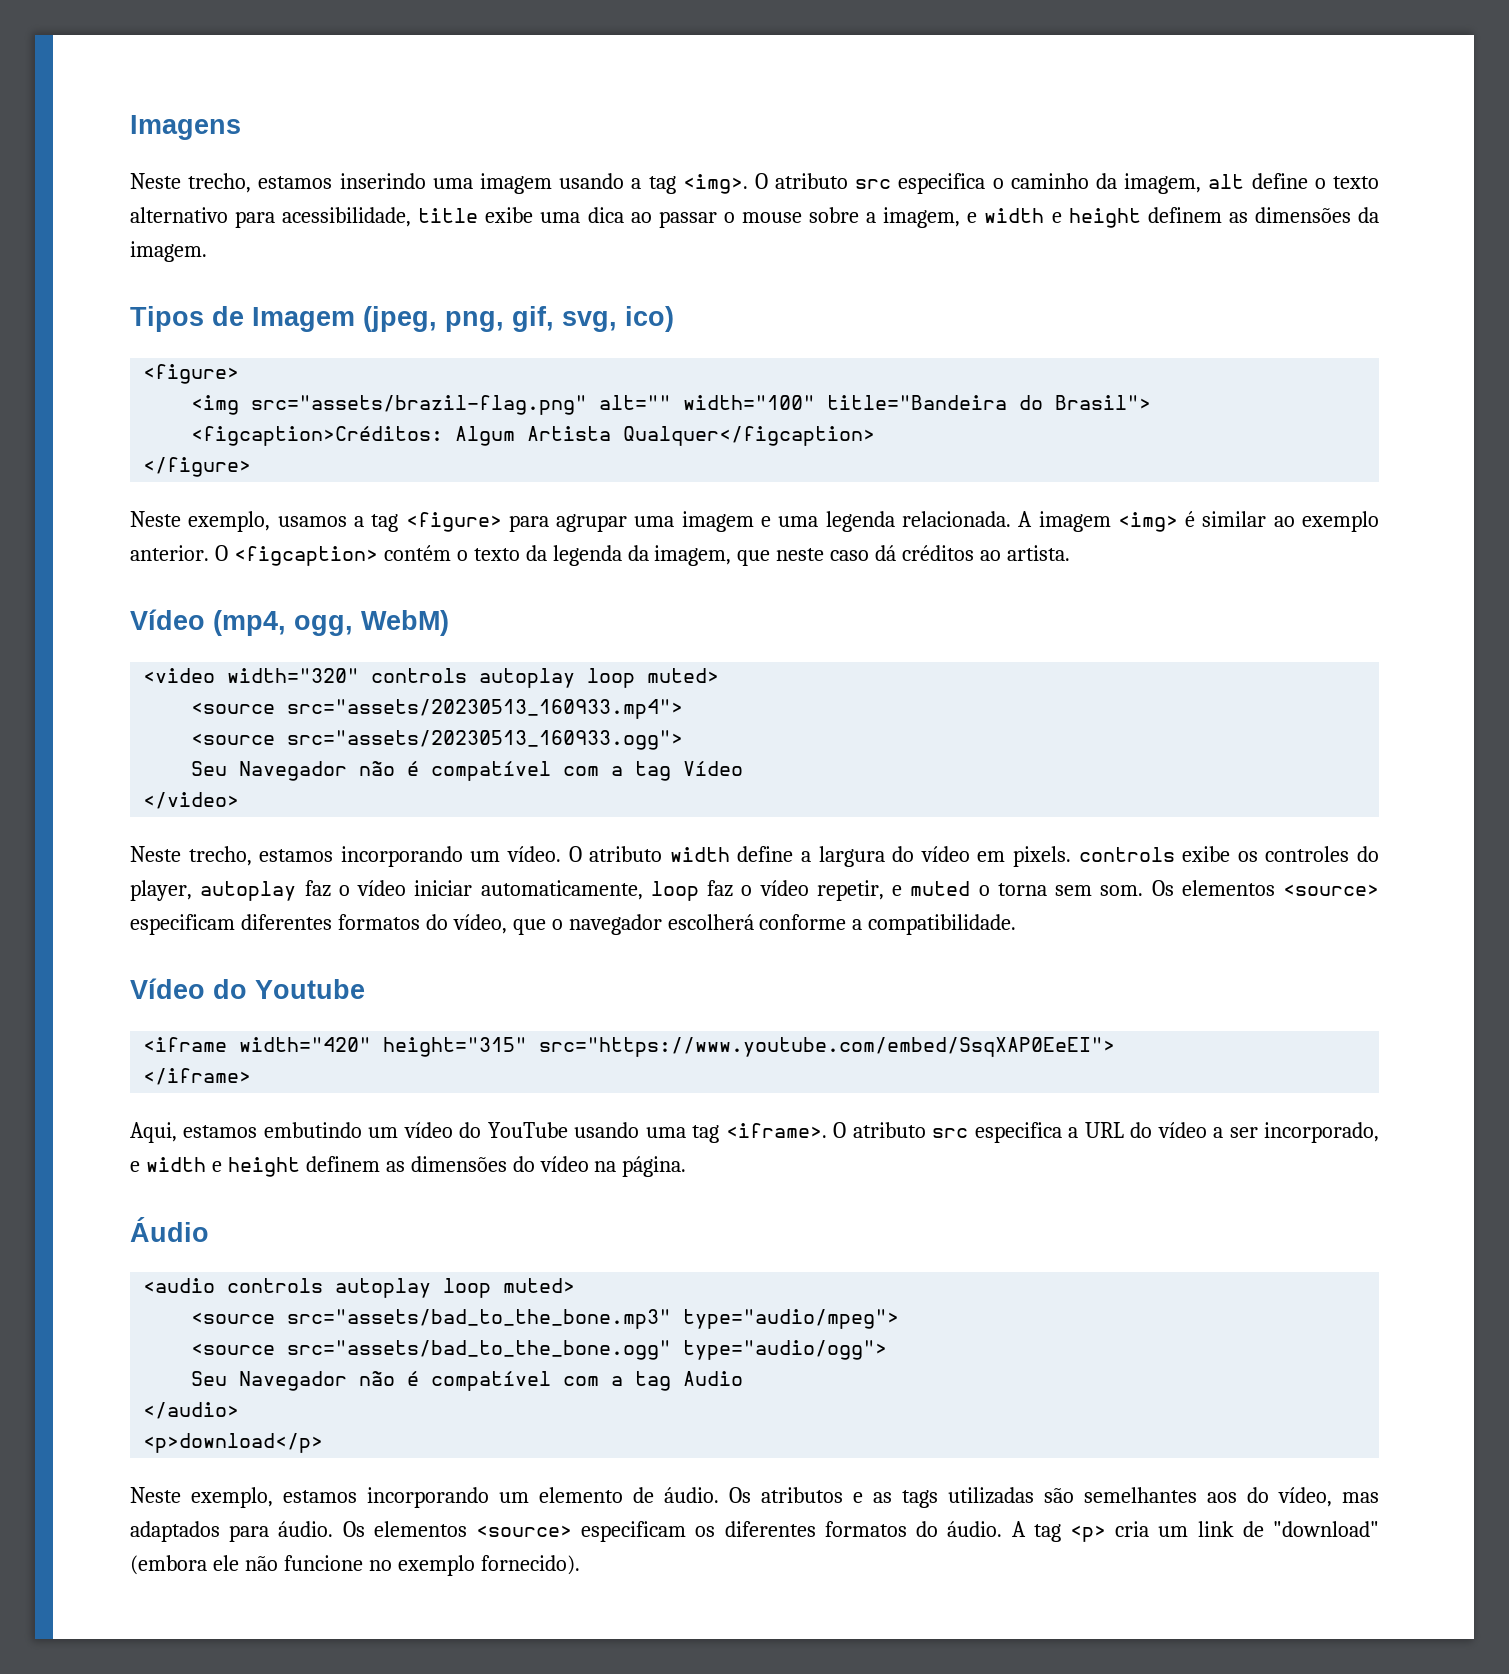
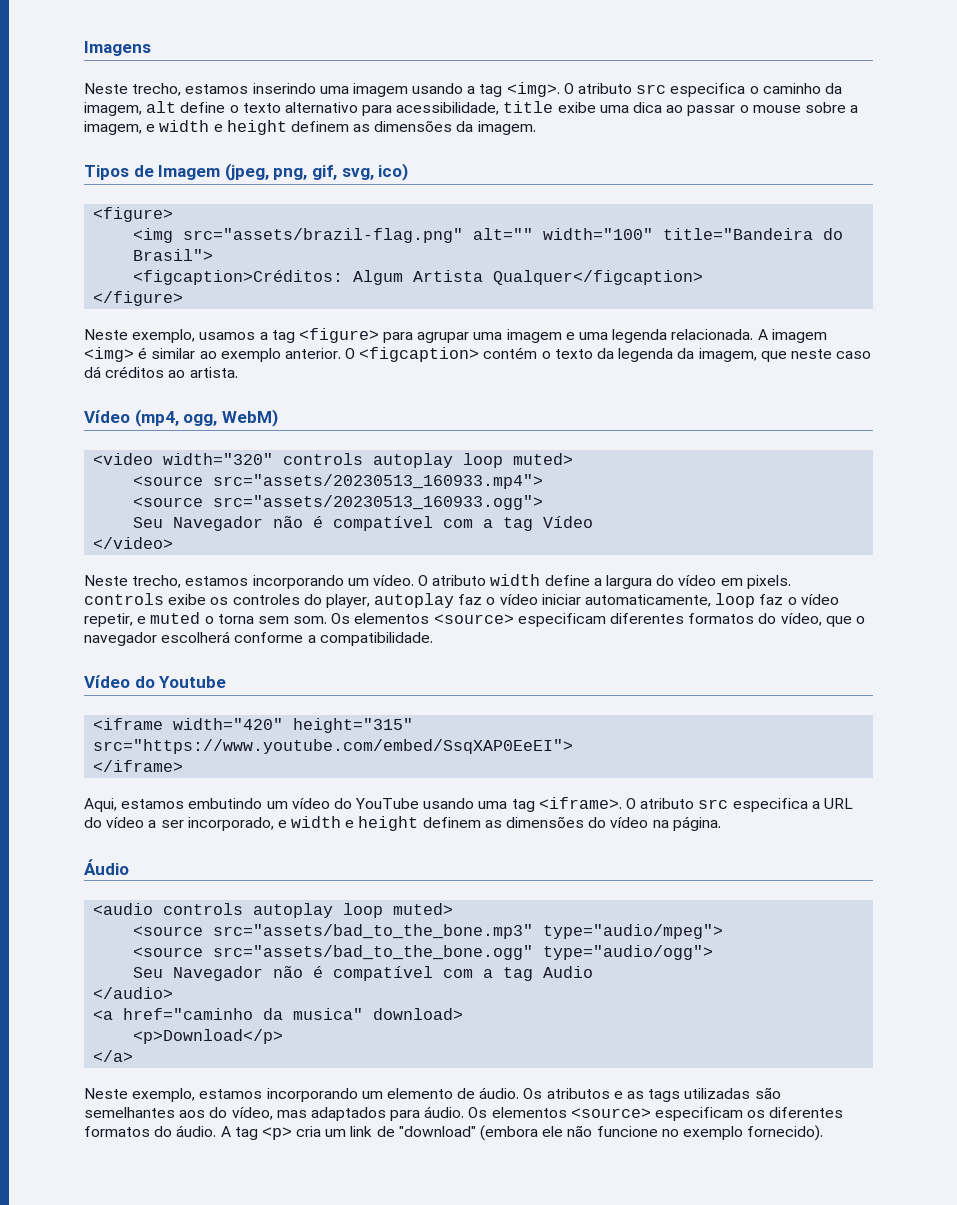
- <p>download</p>
+ <a href="caminho da musica" download>
+ <p>Download</p>
+ </a>

